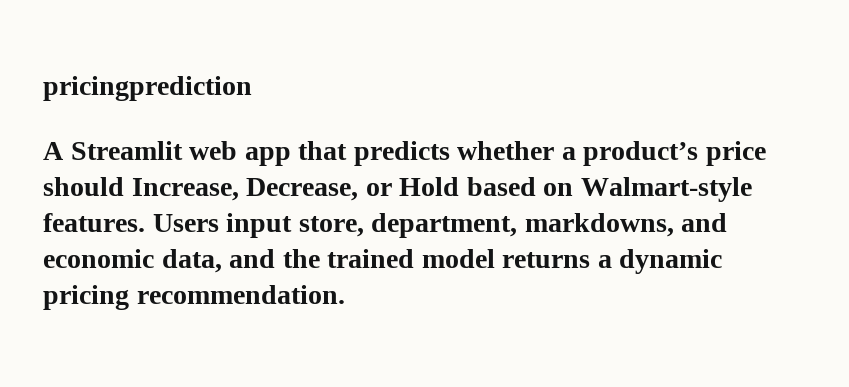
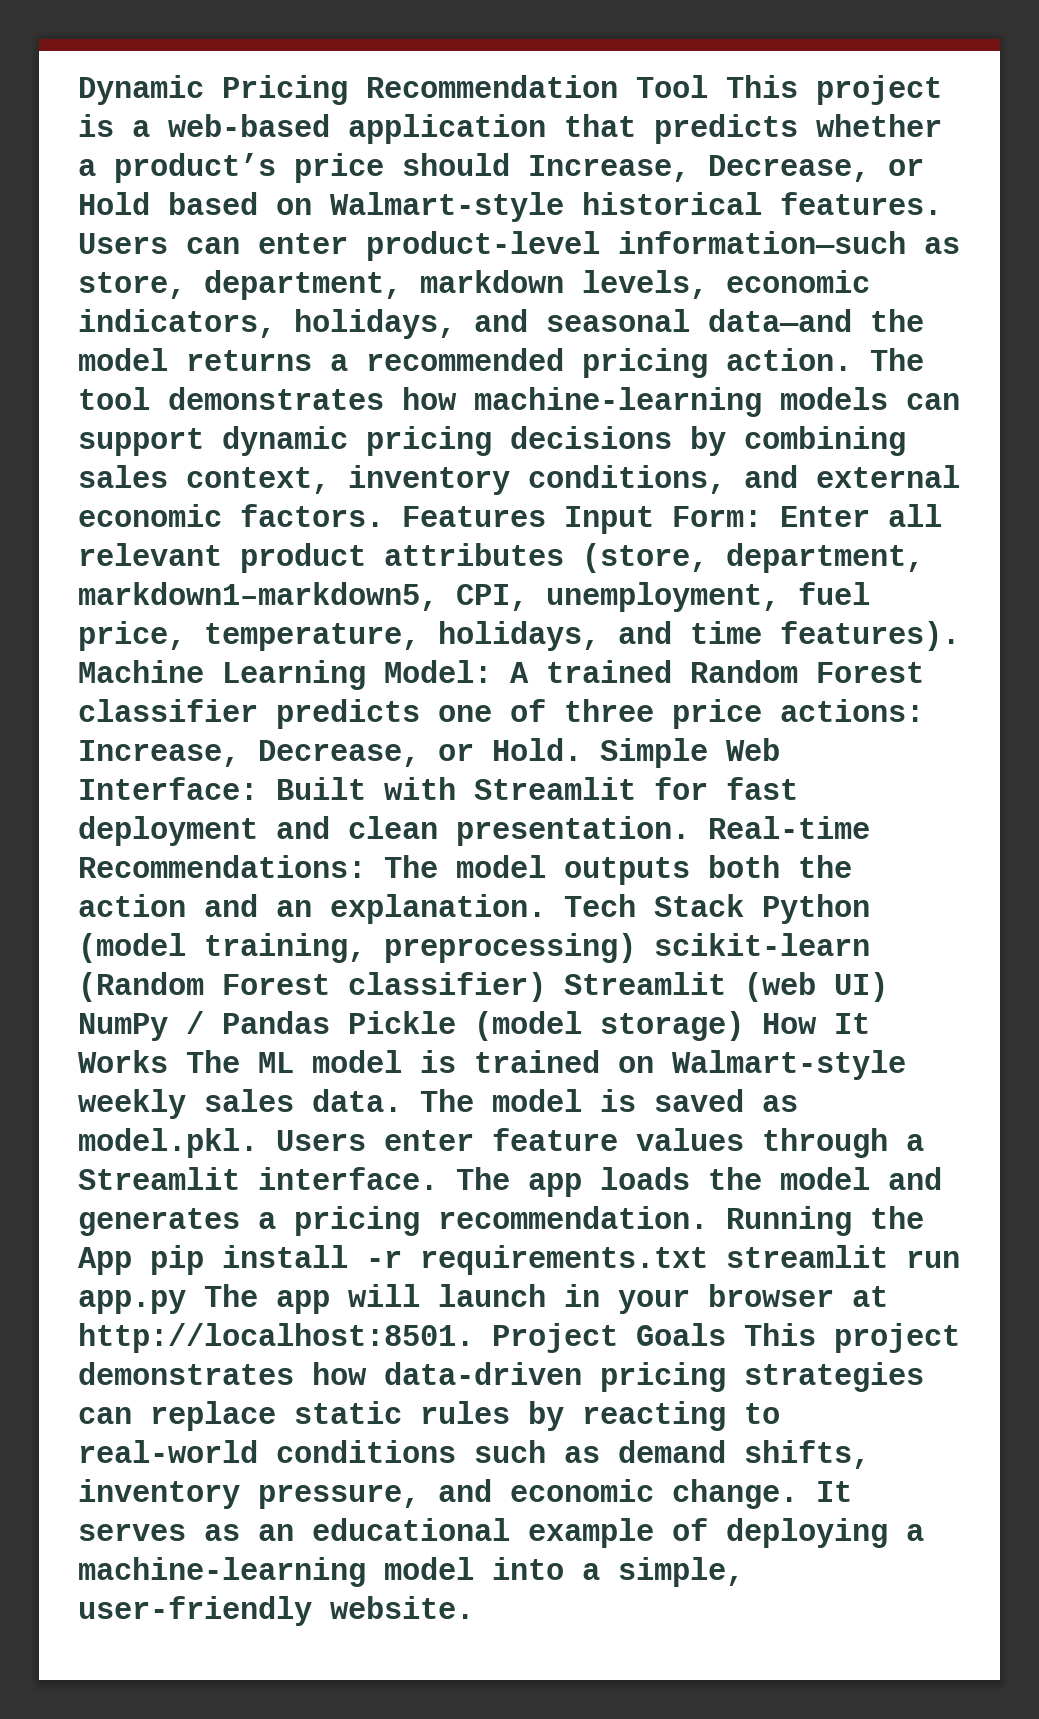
- pricingprediction
- A Streamlit web app that predicts whether a product’s price should Increase, Decrease, or Hold based on Walmart-style features.
+ Dynamic Pricing Recommendation Tool This project is a web-based application that predicts whether a product’s price should Increase, Decrease, or Hold based on Walmart-style historical features.
- Users input store, department, markdowns, and economic data, and the trained model returns a dynamic pricing recommendation.
+ Users can enter product-level information—such as store, department, markdown levels, economic indicators, holidays, and seasonal data—and the model returns a recommended pricing action. The tool demonstrates how machine-learning models can support dynamic pricing decisions by combining sales context, inventory conditions, and external economic factors. Features Input Form: Enter all relevant product attributes (store, department, markdown1–markdown5, CPI, unemployment, fuel price, temperature, holidays, and time features). Machine Learning Model: A trained Random Forest classifier predicts one of three price actions: Increase, Decrease, or Hold. Simple Web Interface: Built with Streamlit for fast deployment and clean presentation. Real-time Recommendations: The model outputs both the action and an explanation. Tech Stack Python (model training, preprocessing) scikit-learn (Random Forest classifier) Streamlit (web UI) NumPy / Pandas Pickle (model storage) How It Works The ML model is trained on Walmart-style weekly sales data. The model is saved as model.pkl. Users enter feature values through a Streamlit interface. The app loads the model and generates a pricing recommendation. Running the App pip install -r requirements.txt streamlit run app.py The app will launch in your browser at http://localhost:8501. Project Goals This project demonstrates how data-driven pricing strategies can replace static rules by reacting to real-world conditions such as demand shifts, inventory pressure, and economic change. It serves as an educational example of deploying a machine-learning model into a simple, user-friendly website.

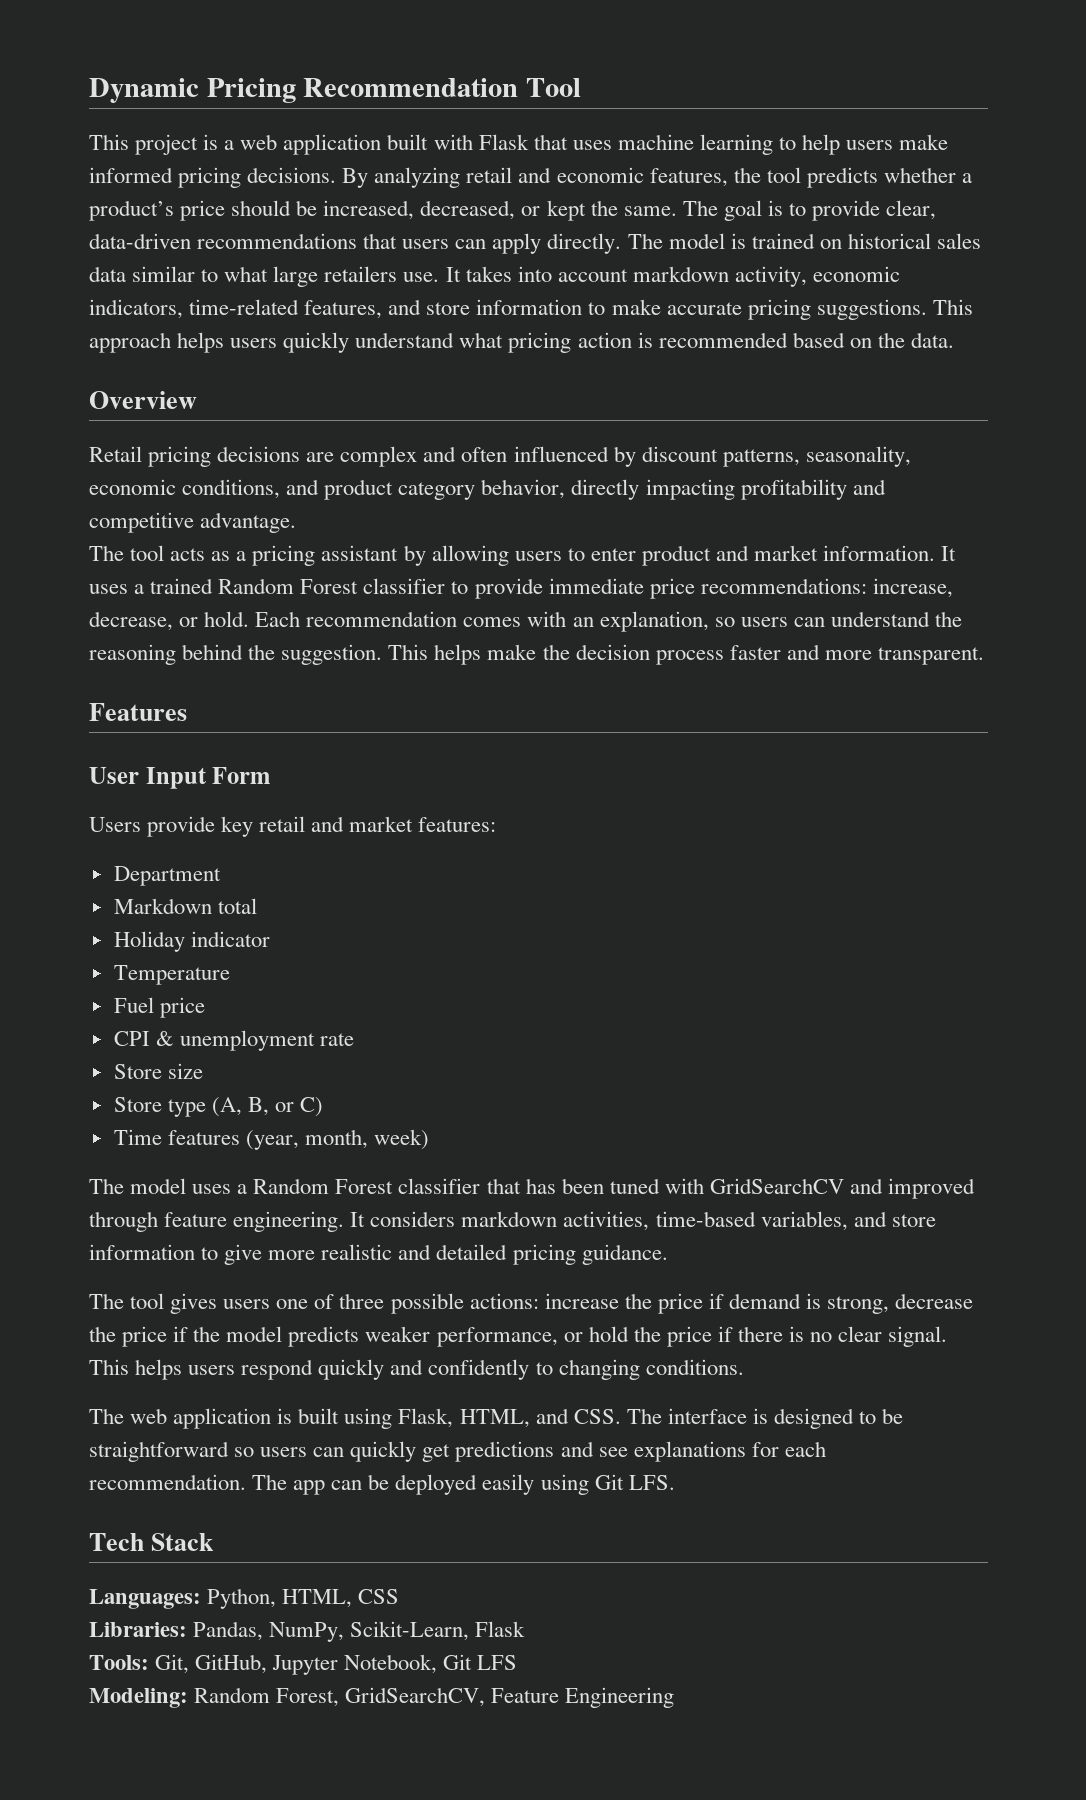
- Dynamic Pricing Recommendation Tool This project is a web-based application that predicts whether a product’s price should Increase, Decrease, or Hold based on Walmart-style historical features. Users can enter product-level information—such as store, department, markdown levels, economic indicators, holidays, and seasonal data—and the model returns a recommended pricing action. The tool demonstrates how machine-learning models can support dynamic pricing decisions by combining sales context, inventory conditions, and external economic factors. Features Input Form: Enter all relevant product attributes (store, department, markdown1–markdown5, CPI, unemployment, fuel price, temperature, holidays, and time features). Machine Learning Model: A trained Random Forest classifier predicts one of three price actions: Increase, Decrease, or Hold. Simple Web Interface: Built with Streamlit for fast deployment and clean presentation. Real-time Recommendations: The model outputs both the action and an explanation. Tech Stack Python (model training, preprocessing) scikit-learn (Random Forest classifier) Streamlit (web UI) NumPy / Pandas Pickle (model storage) How It Works The ML model is trained on Walmart-style weekly sales data. The model is saved as model.pkl. Users enter feature values through a Streamlit interface. The app loads the model and generates a pricing recommendation. Running the App pip install -r requirements.txt streamlit run app.py The app will launch in your browser at http://localhost:8501. Project Goals This project demonstrates how data-driven pricing strategies can replace static rules by reacting to real-world conditions such as demand shifts, inventory pressure, and economic change. It serves as an educational example of deploying a machine-learning model into a simple, user-friendly website.
+ Dynamic Pricing Recommendation Tool
+ This project is a web application built with Flask that uses machine learning to help users make informed pricing decisions. By analyzing retail and economic features, the tool predicts whether a product’s price should be increased, decreased, or kept the same. The goal is to provide clear, data-driven recommendations that users can apply directly. The model is trained on historical sales data similar to what large retailers use. It takes into account markdown activity, economic indicators, time-related features, and store information to make accurate pricing suggestions. This approach helps users quickly understand what pricing action is recommended based on the data.
+ Overview
+ Retail pricing decisions are complex and often influenced by discount patterns, seasonality, economic conditions, and product category behavior, directly impacting profitability and competitive advantage.
+ The tool acts as a pricing assistant by allowing users to enter product and market information. It uses a trained Random Forest classifier to provide immediate price recommendations: increase, decrease, or hold. Each recommendation comes with an explanation, so users can understand the reasoning behind the suggestion. This helps make the decision process faster and more transparent.
+ Features
+ User Input Form
+ Users provide key retail and market features:
+ Department
+ Markdown total
+ Holiday indicator
+ Temperature
+ Fuel price
+ CPI & unemployment rate
+ Store size
+ Store type (A, B, or C)
+ Time features (year, month, week)
+ The model uses a Random Forest classifier that has been tuned with GridSearchCV and improved through feature engineering. It considers markdown activities, time-based variables, and store information to give more realistic and detailed pricing guidance.
+ The tool gives users one of three possible actions: increase the price if demand is strong, decrease the price if the model predicts weaker performance, or hold the price if there is no clear signal. This helps users respond quickly and confidently to changing conditions.
+ The web application is built using Flask, HTML, and CSS. The interface is designed to be straightforward so users can quickly get predictions and see explanations for each recommendation. The app can be deployed easily using Git LFS.
+ Tech Stack
+ Languages: Python, HTML, CSS
+ Libraries: Pandas, NumPy, Scikit-Learn, Flask
+ Tools: Git, GitHub, Jupyter Notebook, Git LFS
+ Modeling: Random Forest, GridSearchCV, Feature Engineering

